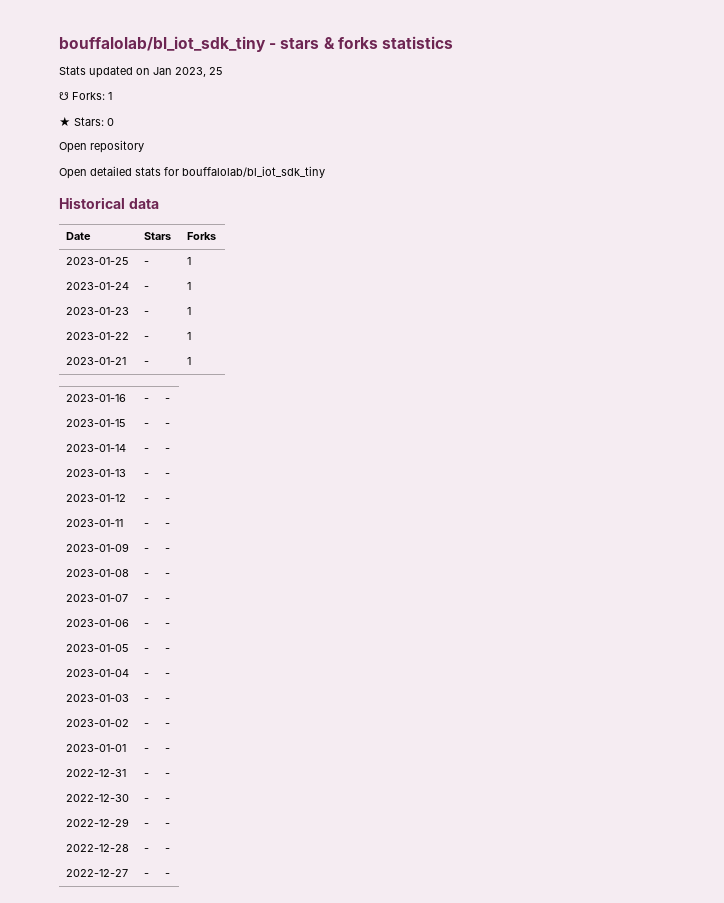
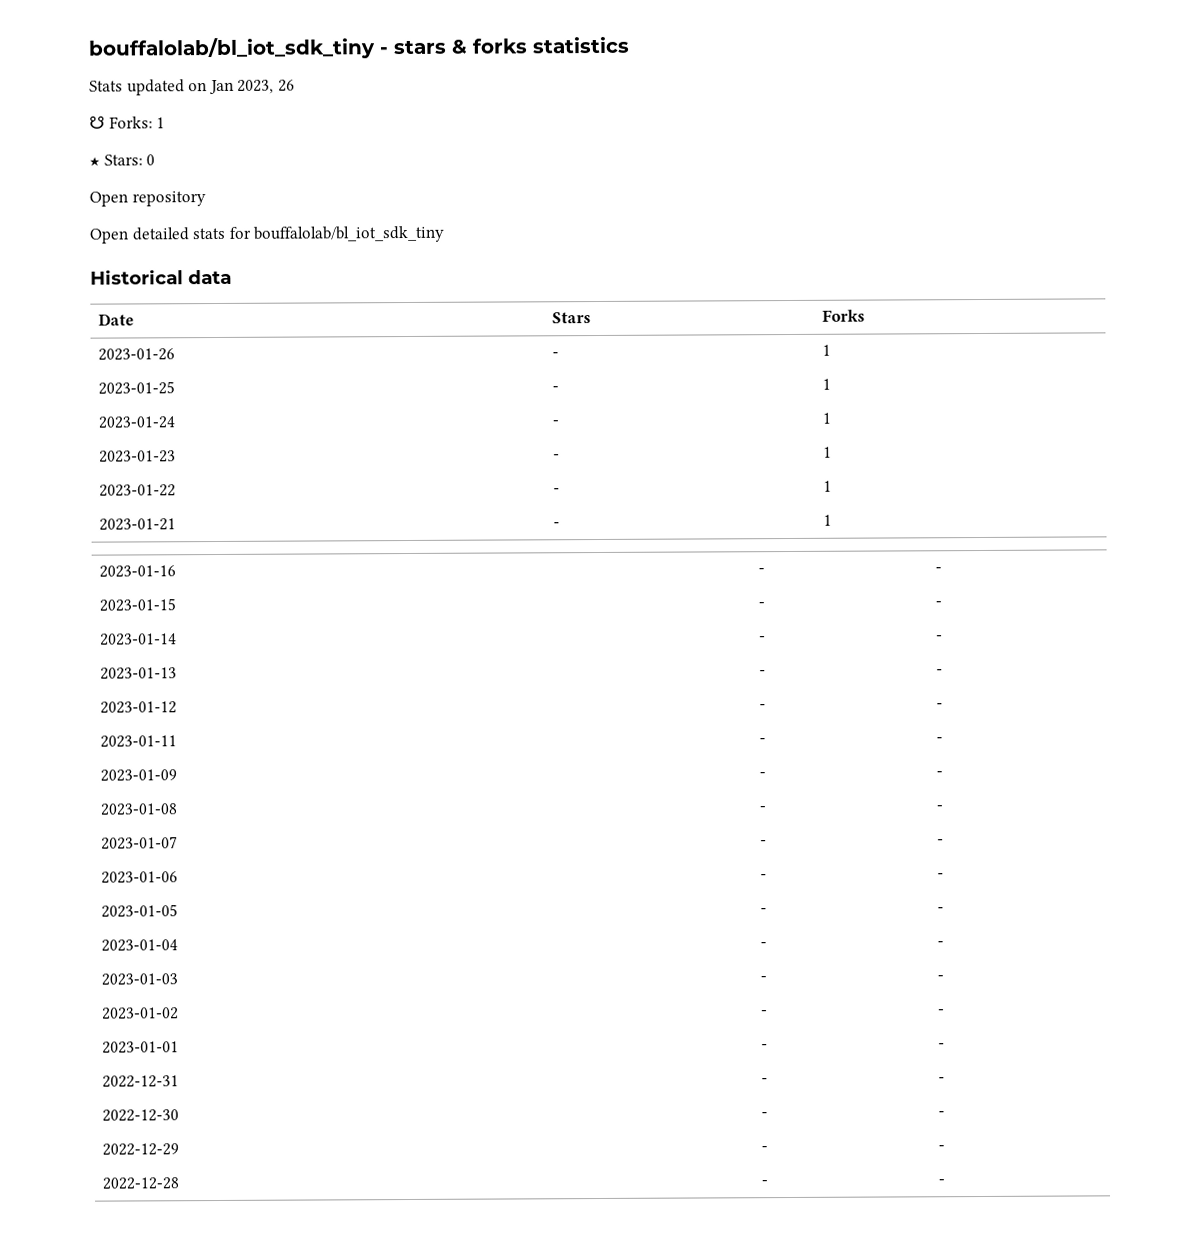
- Stats updated on Jan 2023, 25
+ Stats updated on Jan 2023, 26
+ 2023-01-26 | - | 1
- 2022-12-27 | - | -

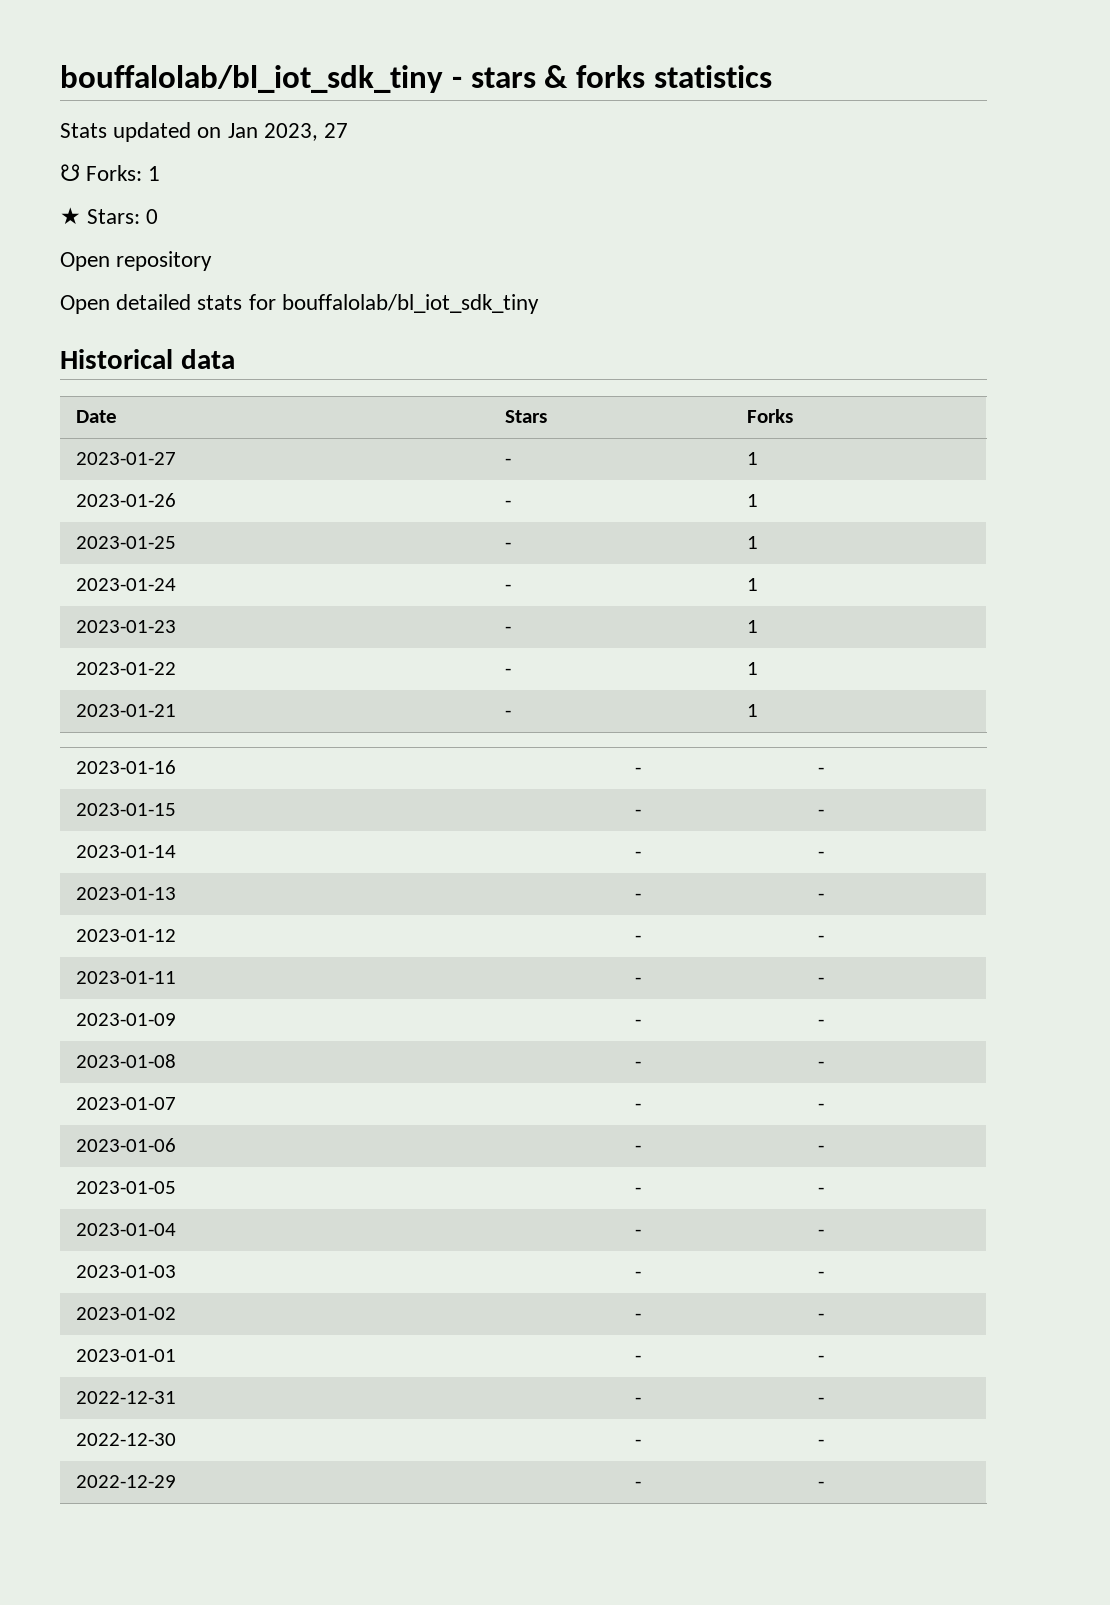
- Stats updated on Jan 2023, 26
+ Stats updated on Jan 2023, 27
+ 2023-01-27 | - | 1
- 2022-12-28 | - | -

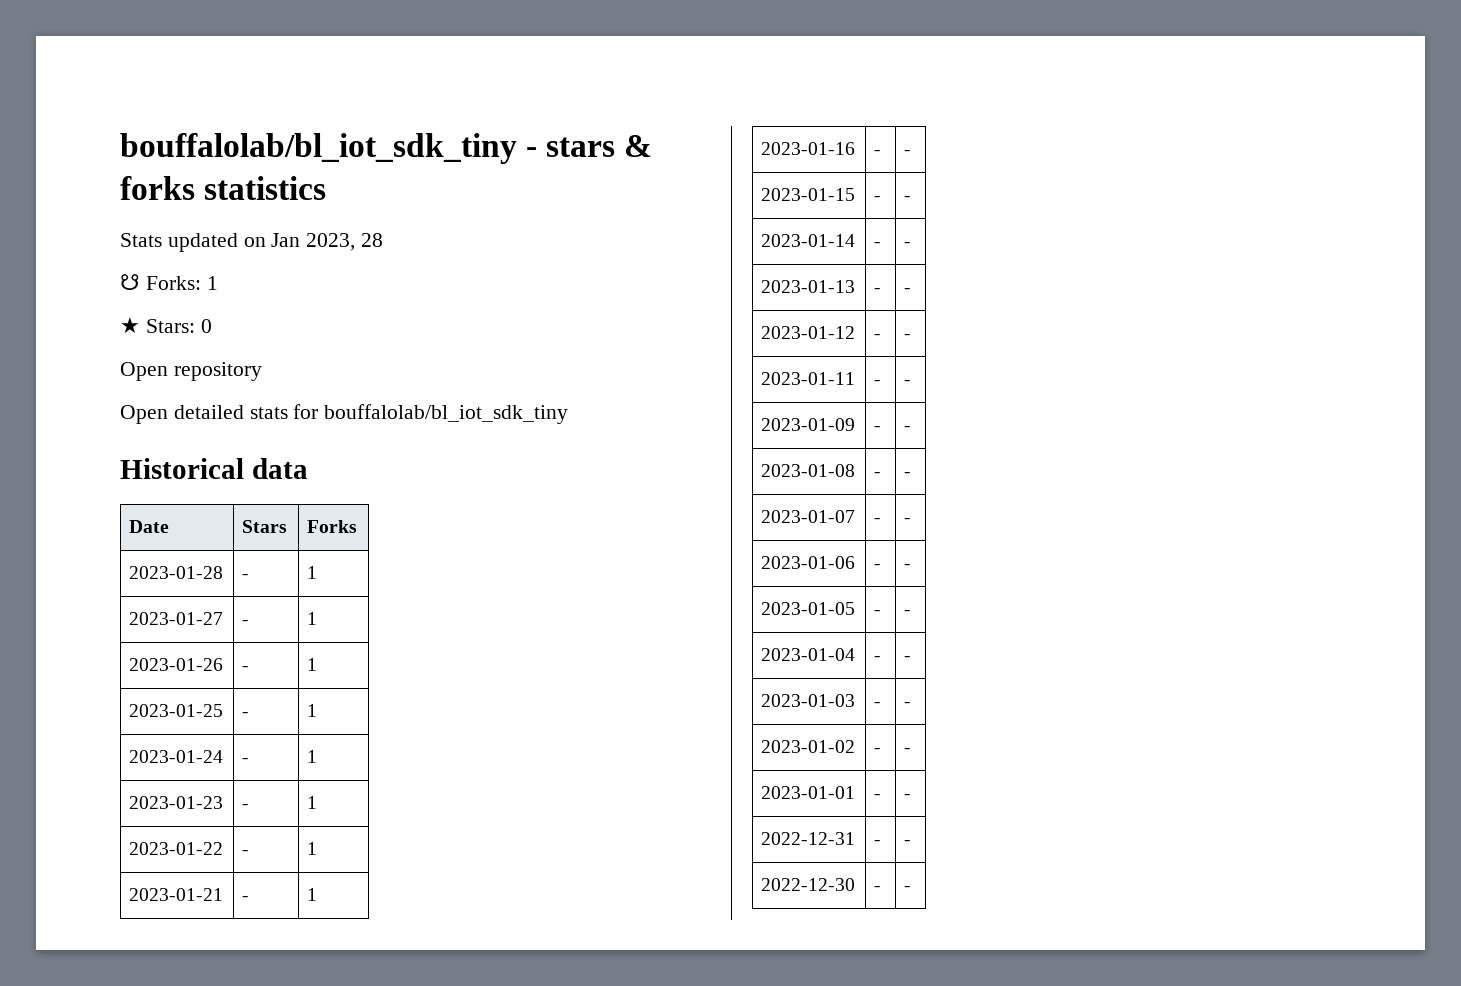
- Stats updated on Jan 2023, 27
+ Stats updated on Jan 2023, 28
+ 2023-01-28 | - | 1
- 2022-12-29 | - | -

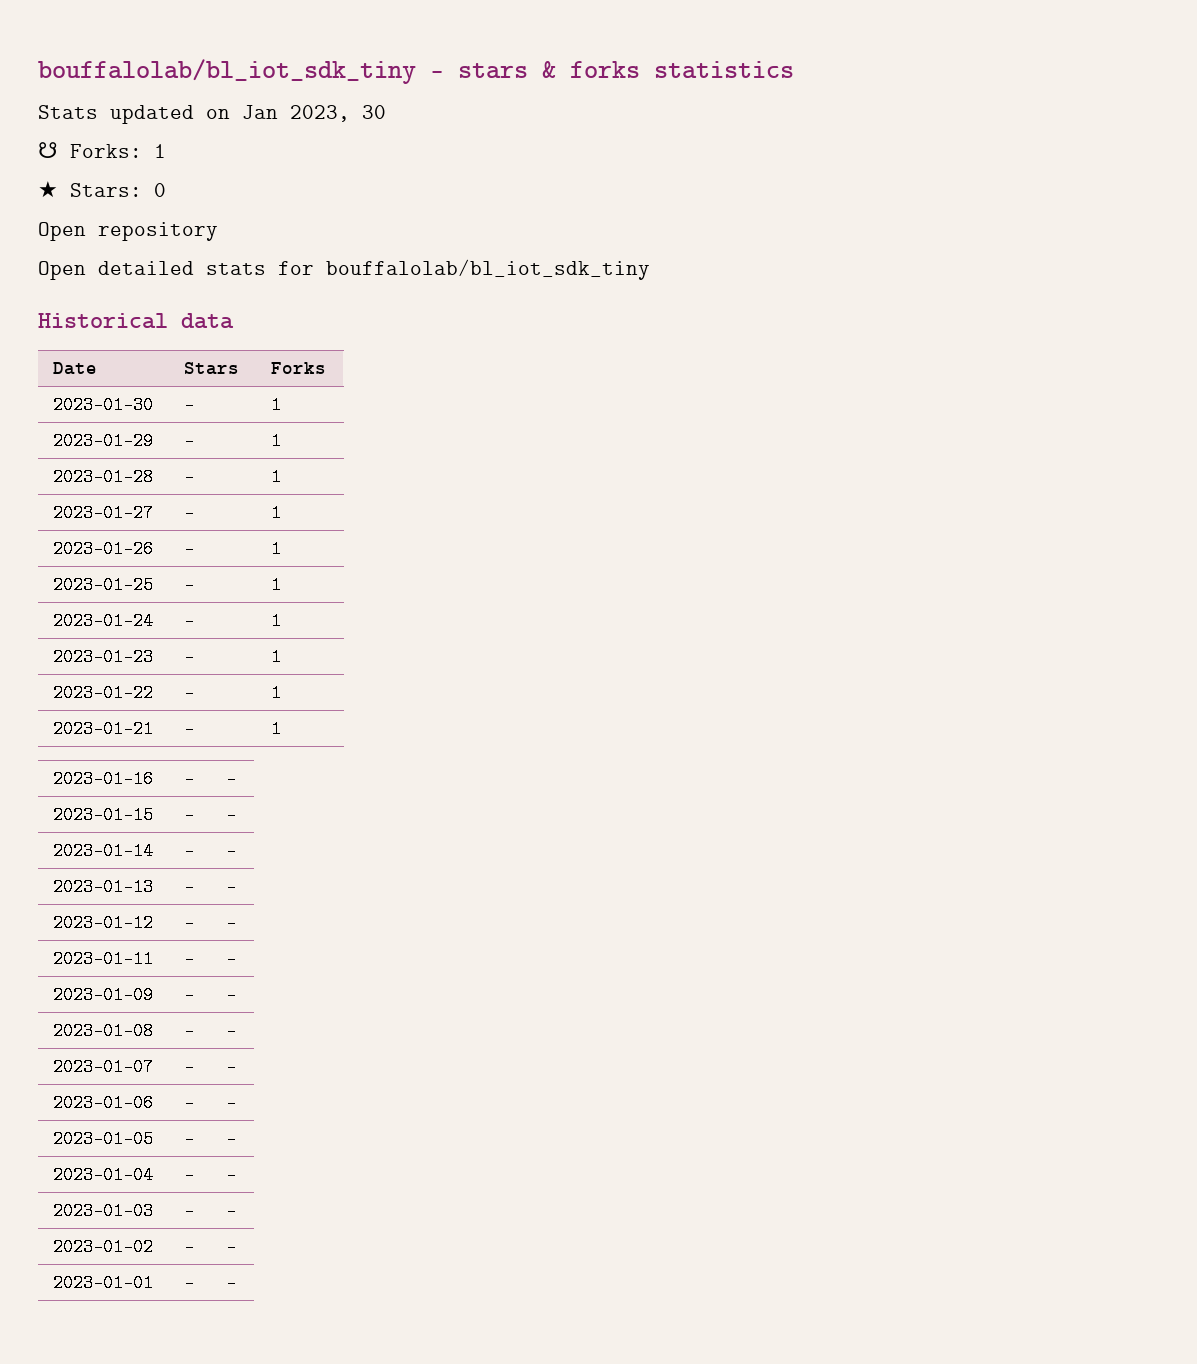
- Stats updated on Jan 2023, 28
+ Stats updated on Jan 2023, 30
+ 2023-01-30 | - | 1
+ 2023-01-29 | - | 1
- 2022-12-31 | - | -
- 2022-12-30 | - | -

